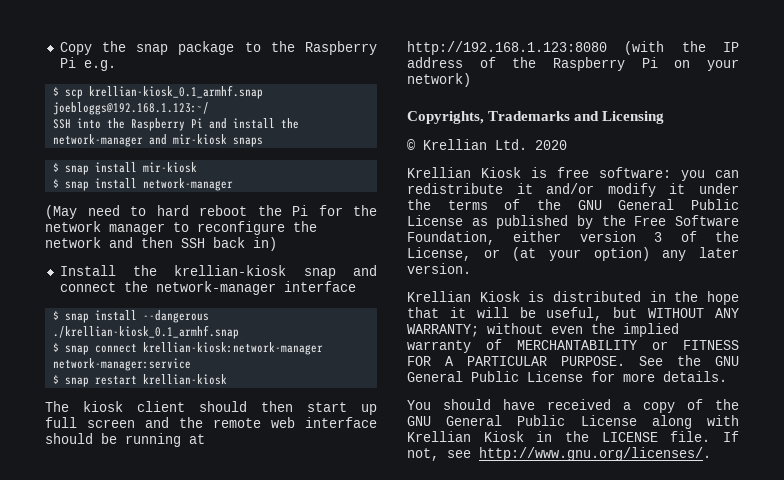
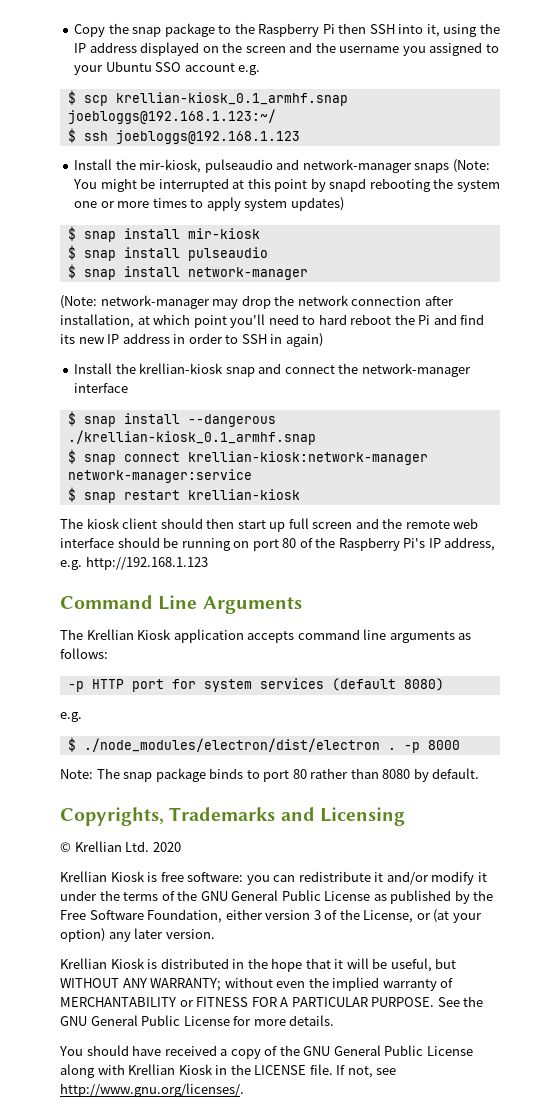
- Copy the snap package to the Raspberry Pi e.g.
+ Copy the snap package to the Raspberry Pi then SSH into it, using the IP address displayed on the screen and the username you assigned to your Ubuntu SSO account e.g.
- SSH into the Raspberry Pi and install the network-manager and mir-kiosk snaps
+ $ ssh joebloggs@192.168.1.123
+ Install the mir-kiosk, pulseaudio and network-manager snaps (Note: You might be interrupted at this point by snapd rebooting the system one or more times to apply system updates)
+ $ snap install pulseaudio
- (May need to hard reboot the Pi for the network manager to reconfigure the network and then SSH back in)
+ (Note: network-manager may drop the network connection after installation, at which point you'll need to hard reboot the Pi and find its new IP address in order to SSH in again)
- The kiosk client should then start up full screen and the remote web interface should be running at http://192.168.1.123:8080 (with the IP address of the Raspberry Pi on your network)
+ The kiosk client should then start up full screen and the remote web interface should be running on port 80 of the Raspberry Pi's IP address, e.g. http://192.168.1.123
+ Command Line Arguments
+ The Krellian Kiosk application accepts command line arguments as follows:
+ -p HTTP port for system services (default 8080)
+ e.g.
+ $ ./node_modules/electron/dist/electron . -p 8000
+ Note: The snap package binds to port 80 rather than 8080 by default.

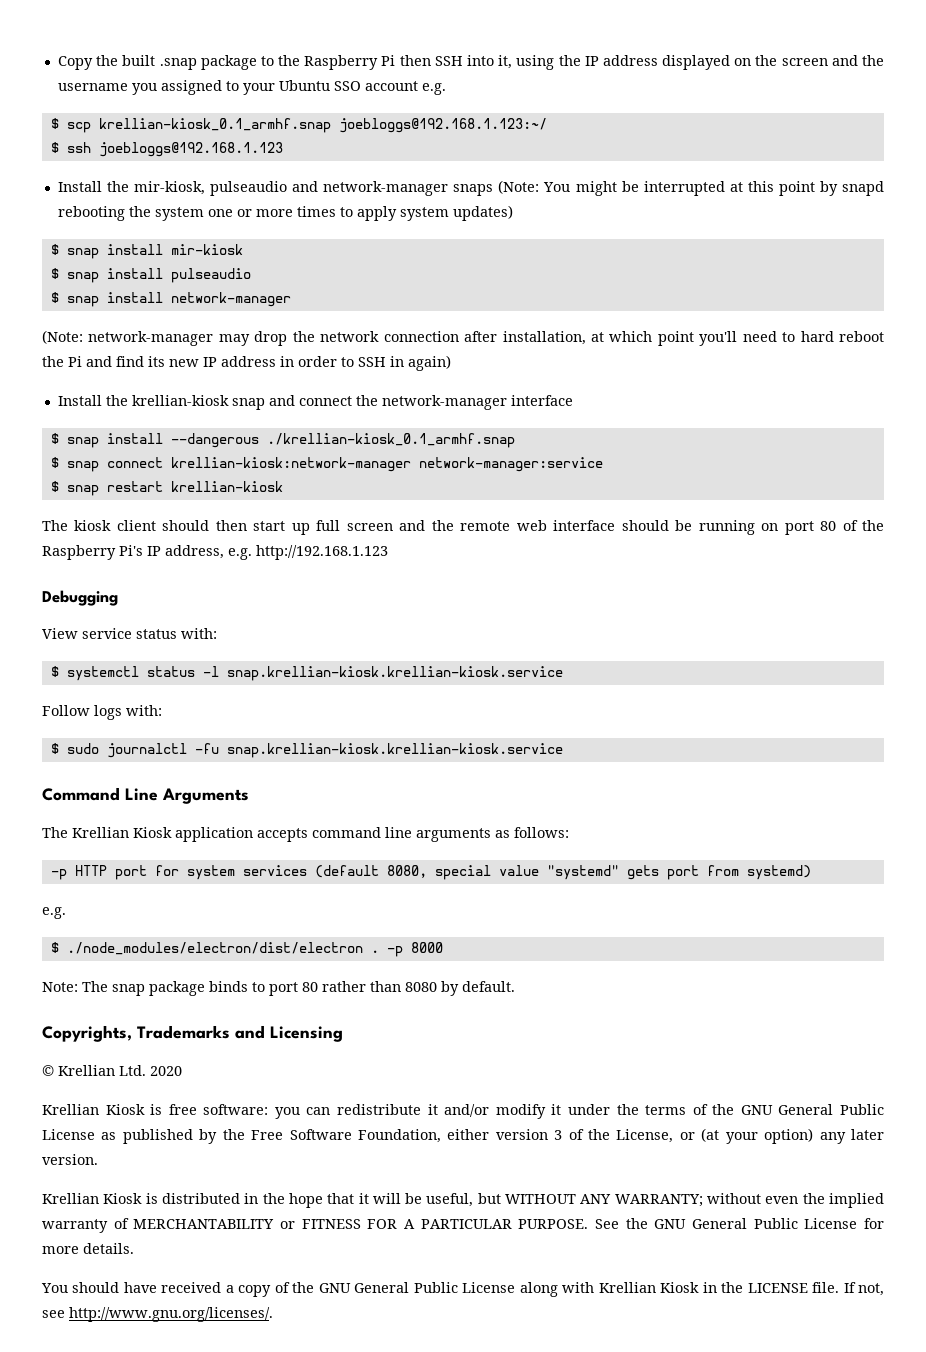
- Copy the snap package to the Raspberry Pi then SSH into it, using the IP address displayed on the screen and the username you assigned to your Ubuntu SSO account e.g.
+ Copy the built .snap package to the Raspberry Pi then SSH into it, using the IP address displayed on the screen and the username you assigned to your Ubuntu SSO account e.g.
+ Debugging
+ View service status with:
+ $ systemctl status -l snap.krellian-kiosk.krellian-kiosk.service
+ Follow logs with:
+ $ sudo journalctl -fu snap.krellian-kiosk.krellian-kiosk.service
- -p HTTP port for system services (default 8080)
+ -p HTTP port for system services (default 8080, special value "systemd" gets port from systemd)

